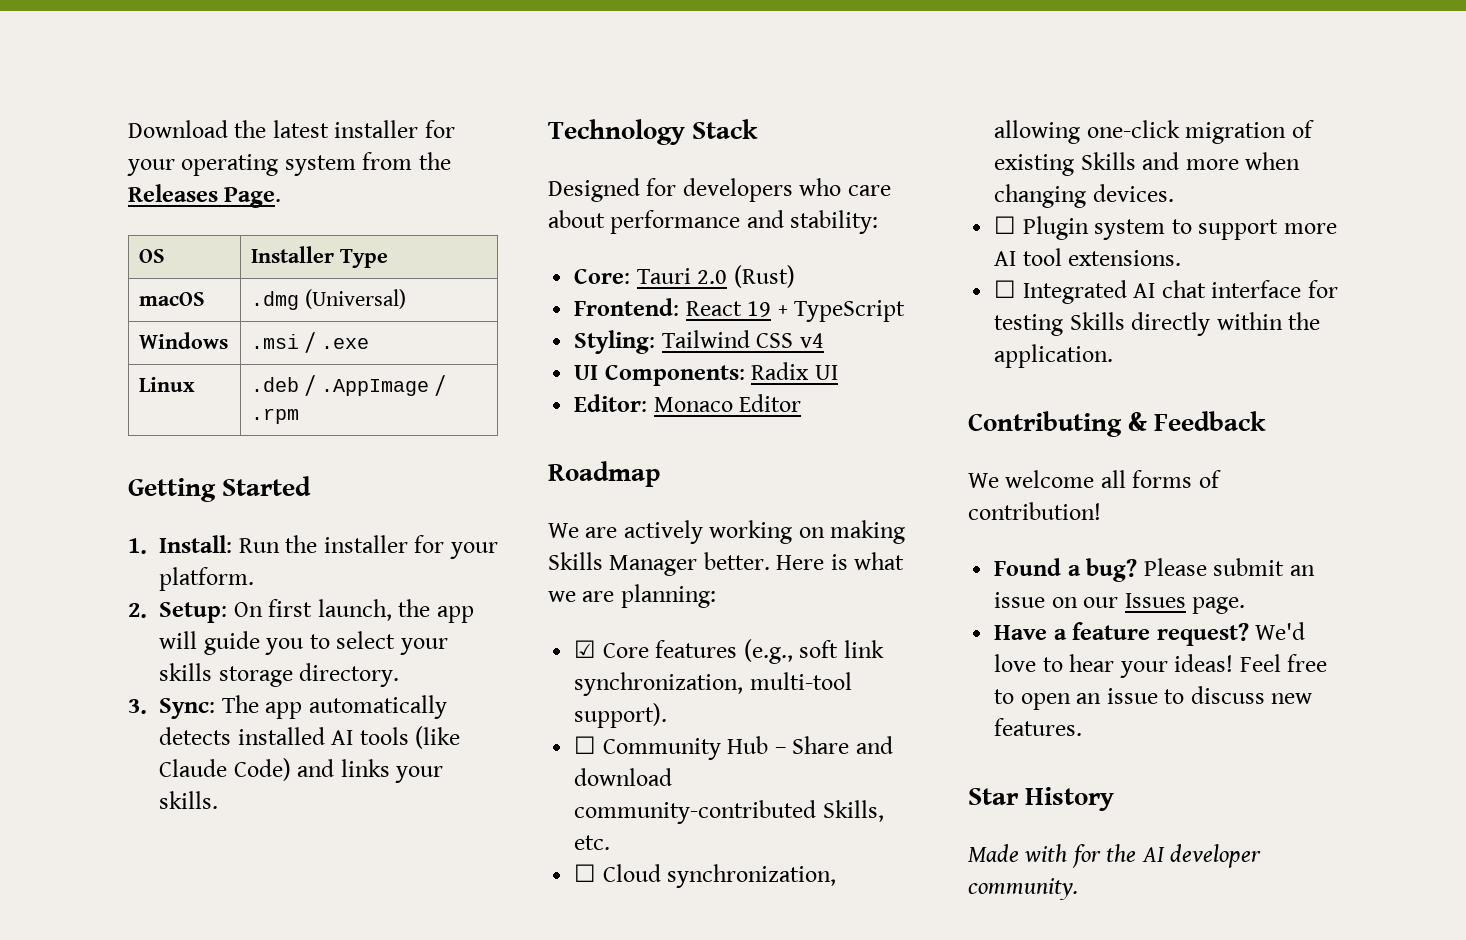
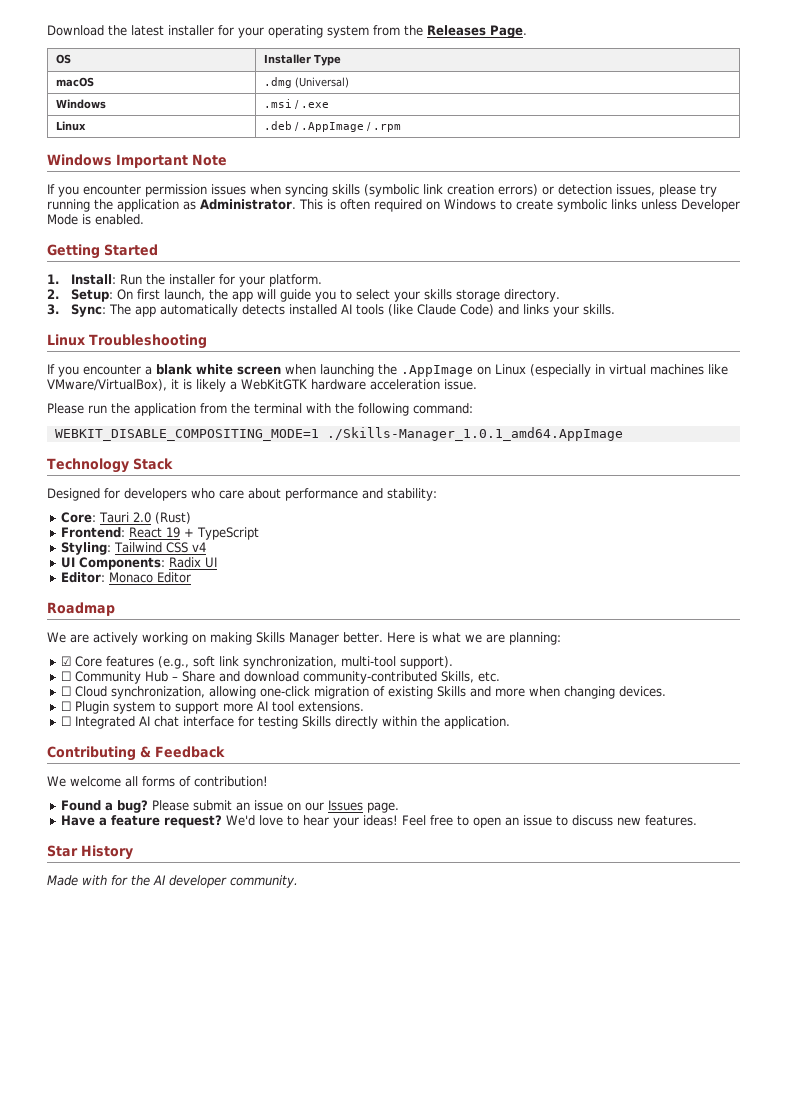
+ Windows Important Note
+ If you encounter permission issues when syncing skills (symbolic link creation errors) or detection issues, please try running the application as Administrator. This is often required on Windows to create symbolic links unless Developer Mode is enabled.
+ Linux Troubleshooting
+ If you encounter a blank white screen when launching the .AppImage on Linux (especially in virtual machines like VMware/VirtualBox), it is likely a WebKitGTK hardware acceleration issue.
+ Please run the application from the terminal with the following command:
+ WEBKIT_DISABLE_COMPOSITING_MODE=1 ./Skills-Manager_1.0.1_amd64.AppImage

